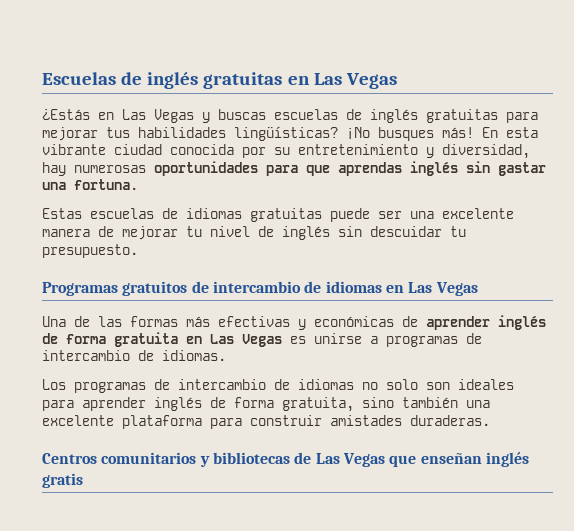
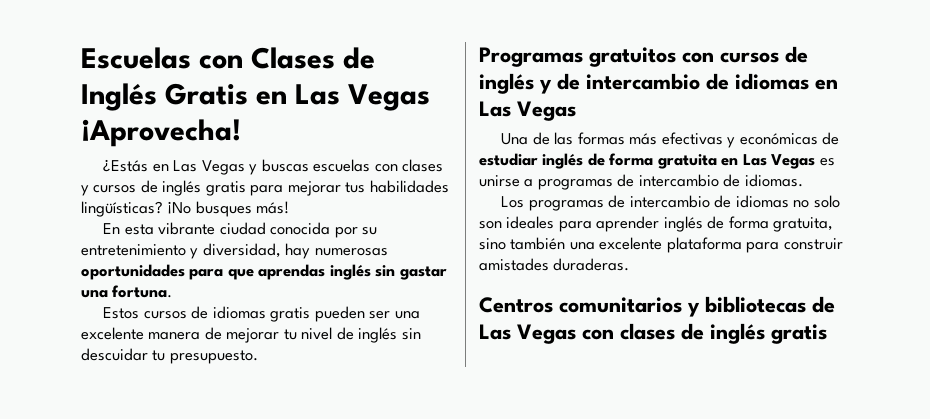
- Escuelas de inglés gratuitas en Las Vegas
+ Escuelas con Clases de Inglés Gratis en Las Vegas ¡Aprovecha!
- ¿Estás en Las Vegas y buscas escuelas de inglés gratuitas para mejorar tus habilidades lingüísticas?
+ ¿Estás en Las Vegas y buscas escuelas con clases y cursos de inglés gratis para mejorar tus habilidades lingüísticas?
- ¡No busques más! En esta vibrante ciudad conocida por su entretenimiento y diversidad, hay numerosas oportunidades para que aprendas inglés sin gastar una fortuna.
+ ¡No busques más!
+ En esta vibrante ciudad conocida por su entretenimiento y diversidad, hay numerosas oportunidades para que aprendas inglés sin gastar una fortuna.
- Estas escuelas de idiomas gratuitas puede ser una excelente manera de mejorar tu nivel de inglés sin descuidar tu presupuesto.
+ Estos cursos de idiomas gratis pueden ser una excelente manera de mejorar tu nivel de inglés sin descuidar tu presupuesto.
- Programas gratuitos de intercambio de idiomas en Las Vegas
+ Programas gratuitos con cursos de inglés y de intercambio de idiomas en Las Vegas
- Una de las formas más efectivas y económicas de aprender inglés de forma gratuita en Las Vegas es unirse a programas de intercambio de idiomas.
+ Una de las formas más efectivas y económicas de estudiar inglés de forma gratuita en Las Vegas es unirse a programas de intercambio de idiomas.
- Centros comunitarios y bibliotecas de Las Vegas que enseñan inglés gratis
+ Centros comunitarios y bibliotecas de Las Vegas con clases de inglés gratis

